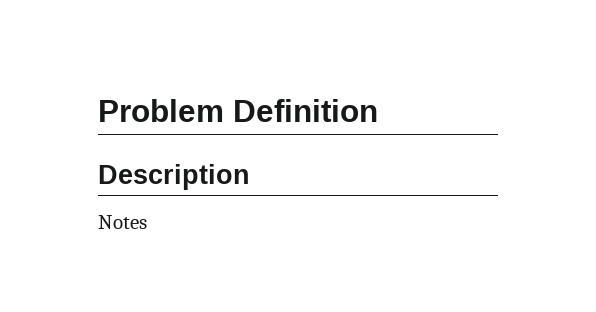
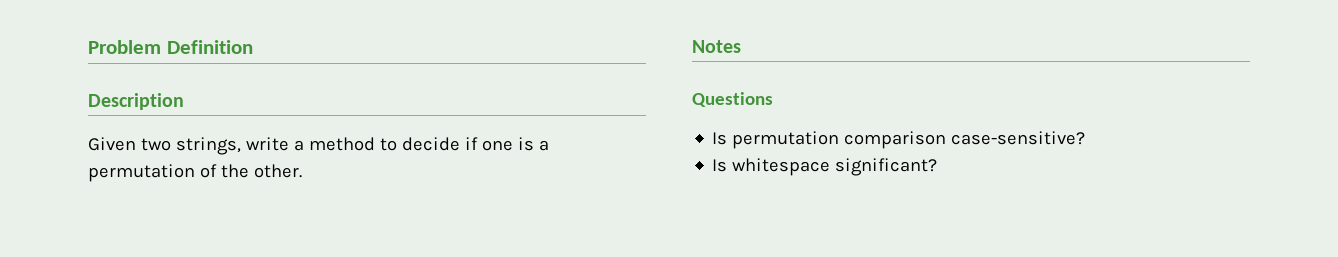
+ Given two strings, write a method to decide if one is a permutation of the other.
  Notes
+ Questions
+ Is permutation comparison case-sensitive?
+ Is whitespace significant?

